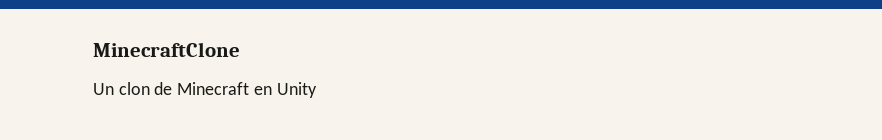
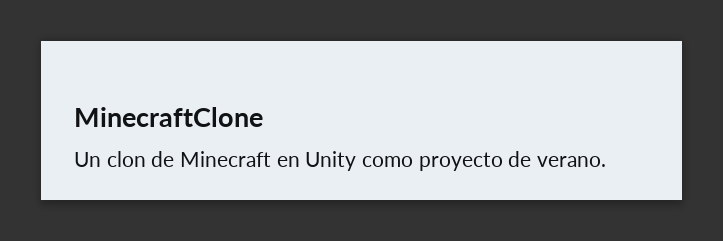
- Un clon de Minecraft en Unity
+ Un clon de Minecraft en Unity como proyecto de verano.

